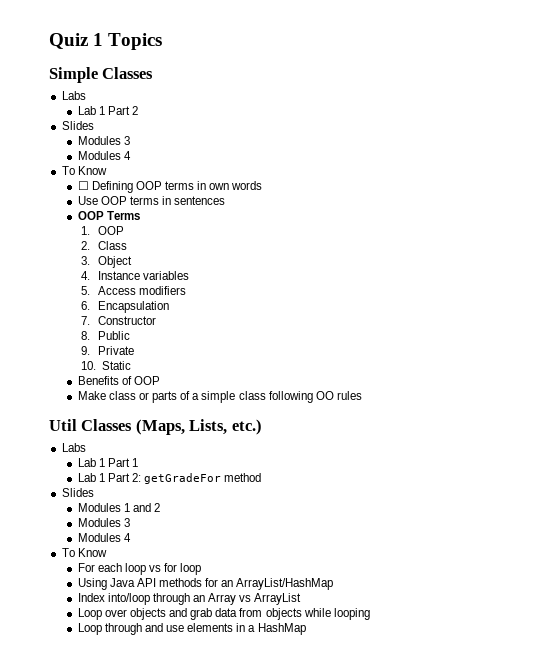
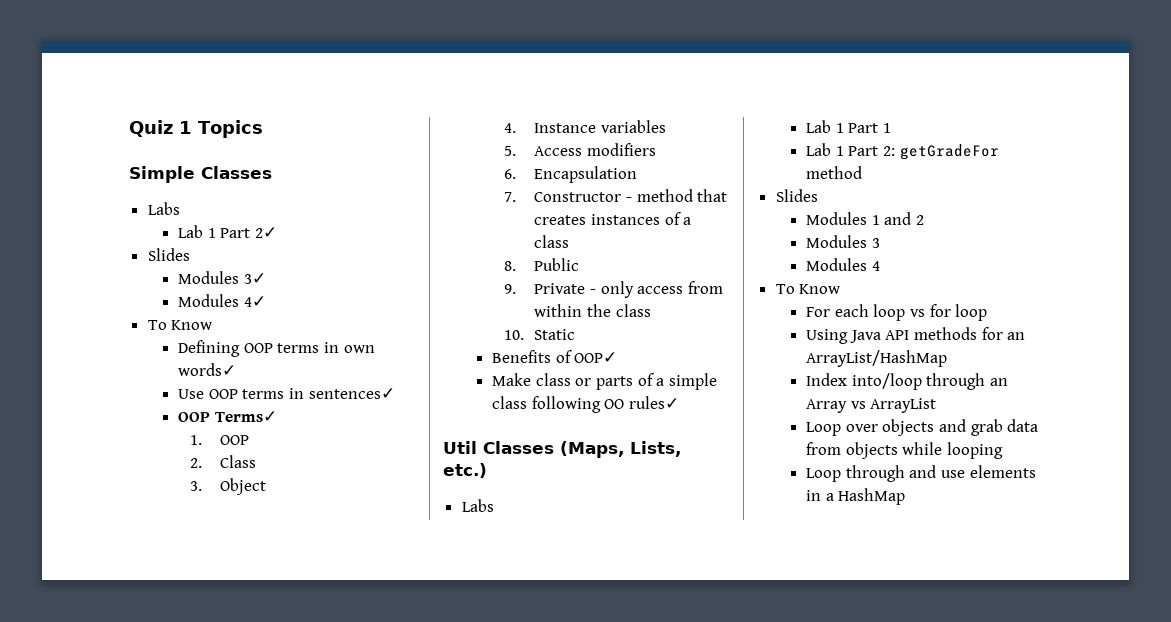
- Lab 1 Part 2
+ Lab 1 Part 2✓
  Slides
- Modules 3
- Modules 4
+ Modules 3✓
+ Modules 4✓
  To Know
- ☐ Defining OOP terms in own words
+ Defining OOP terms in own words✓
- Use OOP terms in sentences
- OOP Terms
+ Use OOP terms in sentences✓
+ OOP Terms✓
- 7. Constructor
+ 7. Constructor - method that creates instances of a class
  8. Public
- 9. Private
+ 9. Private - only access from within the class
- Benefits of OOP
+ Benefits of OOP✓
- Make class or parts of a simple class following OO rules
+ Make class or parts of a simple class following OO rules✓

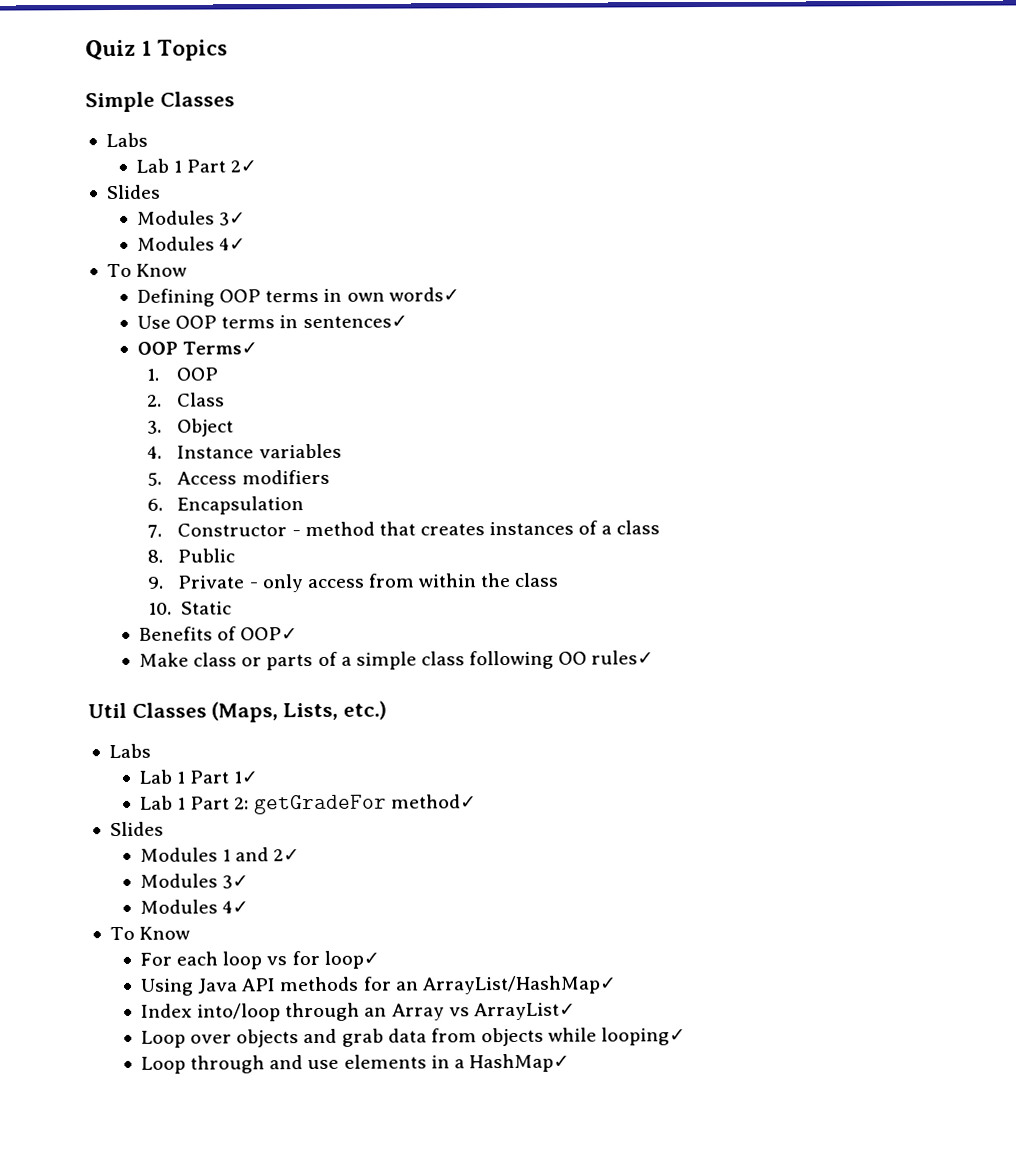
- Lab 1 Part 1
+ Lab 1 Part 1✓
- Lab 1 Part 2: getGradeFor method
+ Lab 1 Part 2: getGradeFor method✓
- Modules 1 and 2
- Modules 3
- Modules 4
+ Modules 1 and 2✓
+ Modules 3✓
+ Modules 4✓
- For each loop vs for loop
+ For each loop vs for loop✓
- Using Java API methods for an ArrayList/HashMap
+ Using Java API methods for an ArrayList/HashMap✓
- Index into/loop through an Array vs ArrayList
+ Index into/loop through an Array vs ArrayList✓
- Loop over objects and grab data from objects while looping
+ Loop over objects and grab data from objects while looping✓
- Loop through and use elements in a HashMap
+ Loop through and use elements in a HashMap✓

